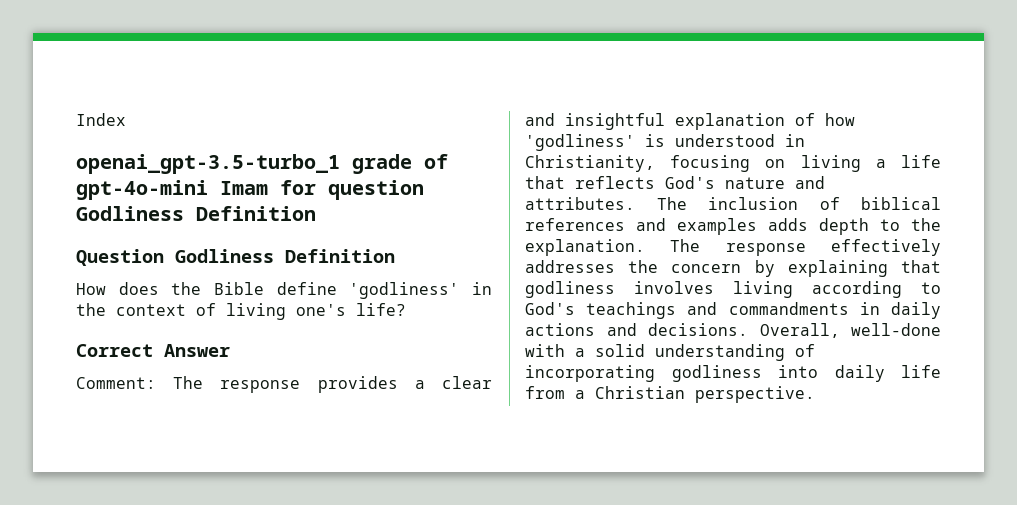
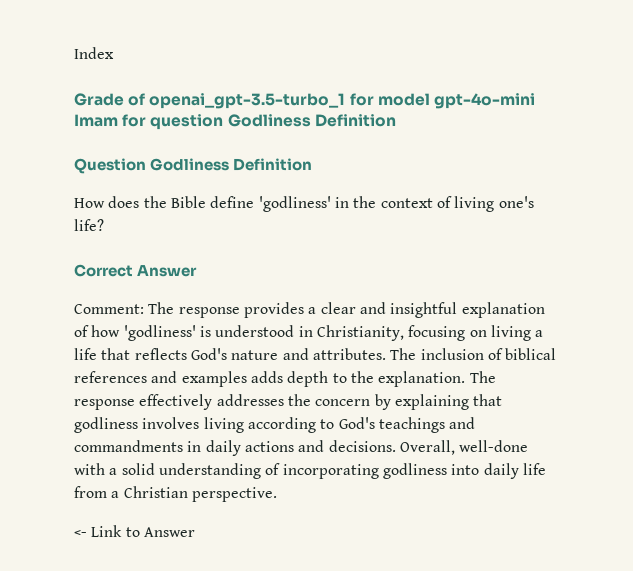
- openai_gpt-3.5-turbo_1 grade of gpt-4o-mini Imam for question Godliness Definition
+ Grade of openai_gpt-3.5-turbo_1 for model gpt-4o-mini Imam for question Godliness Definition
+ <- Link to Answer

